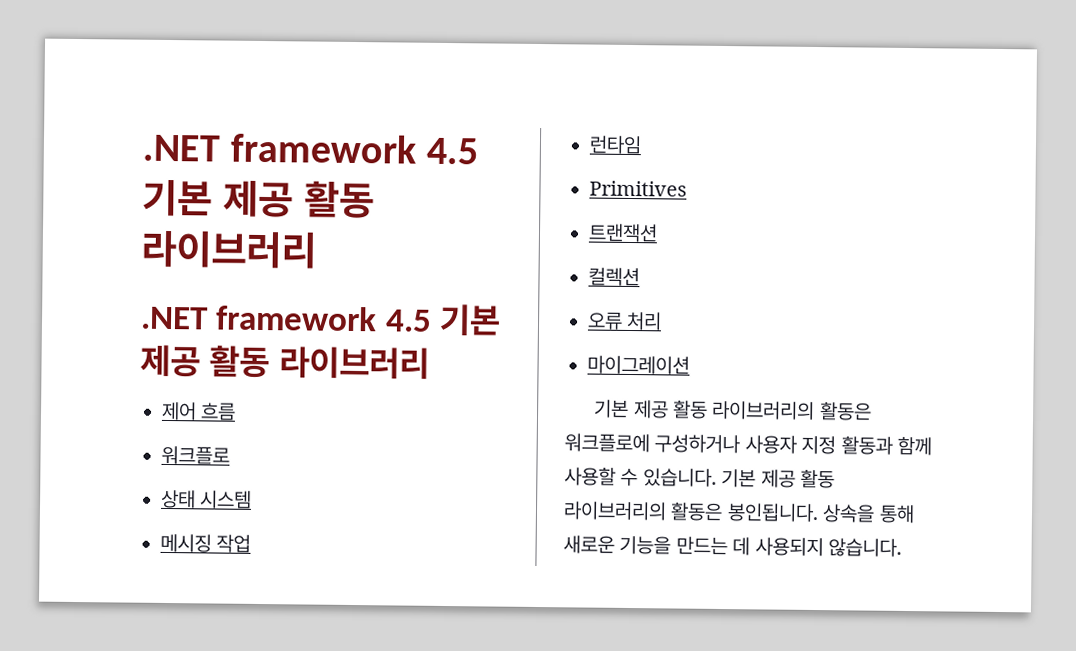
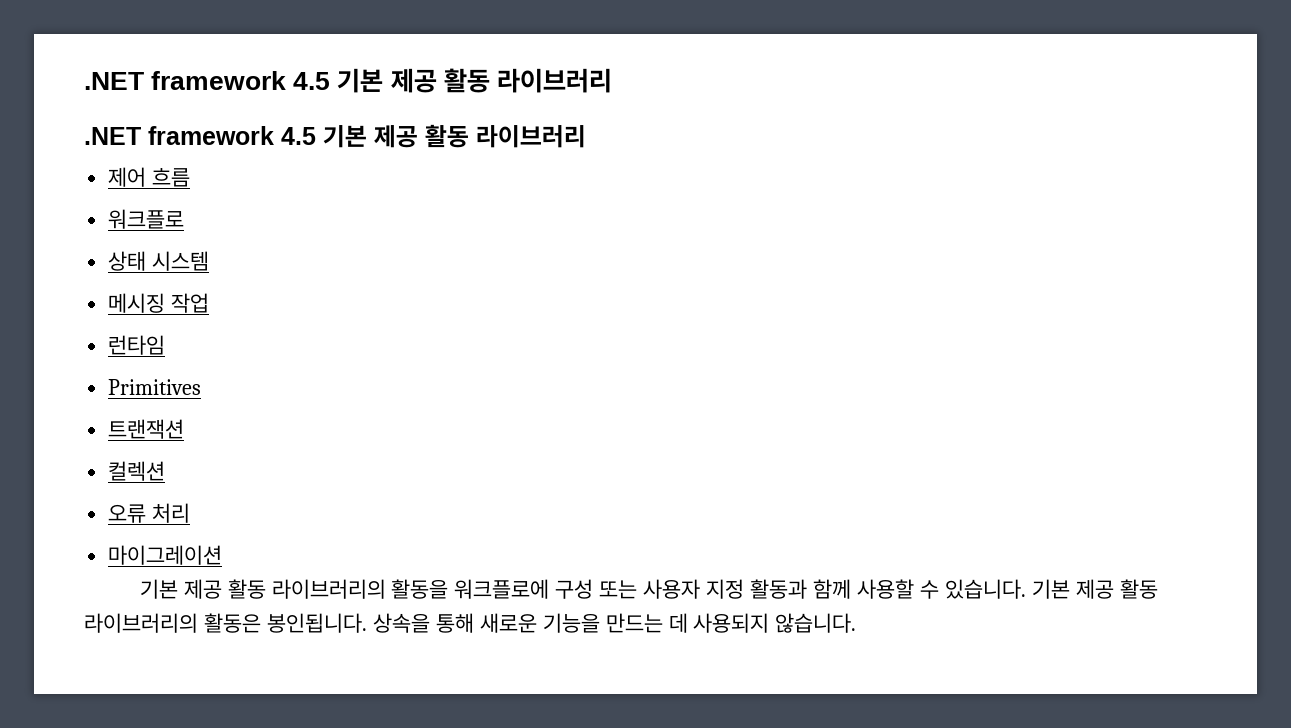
- 기본 제공 활동 라이브러리의 활동은 워크플로에 구성하거나 사용자 지정 활동과 함께 사용할 수 있습니다.
+ 기본 제공 활동 라이브러리의 활동을 워크플로에 구성 또는 사용자 지정 활동과 함께 사용할 수 있습니다.

